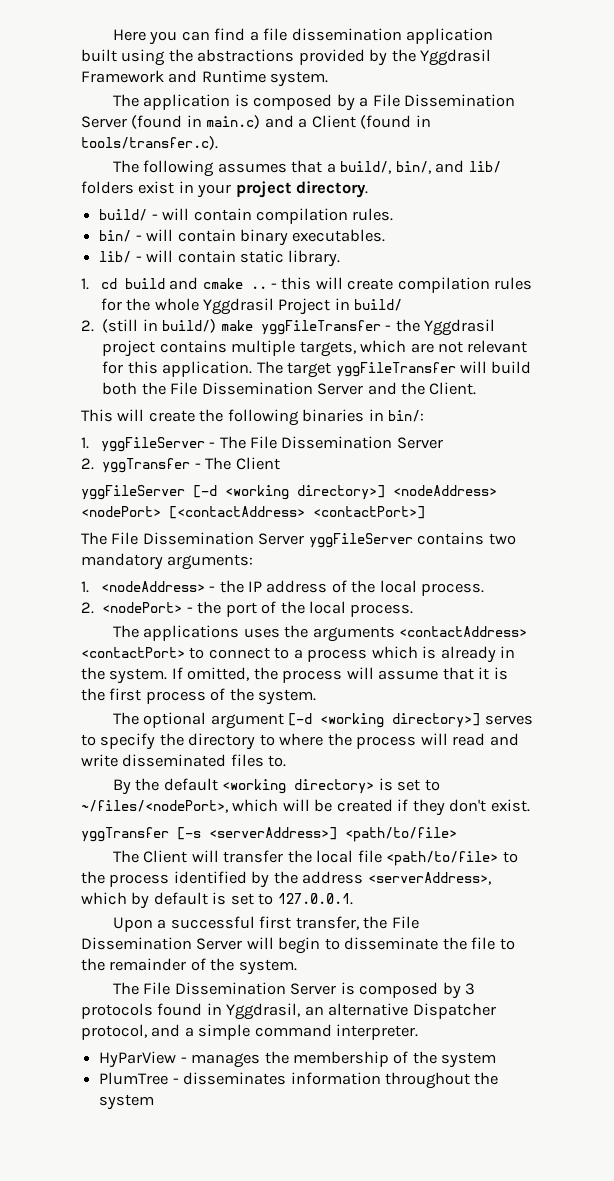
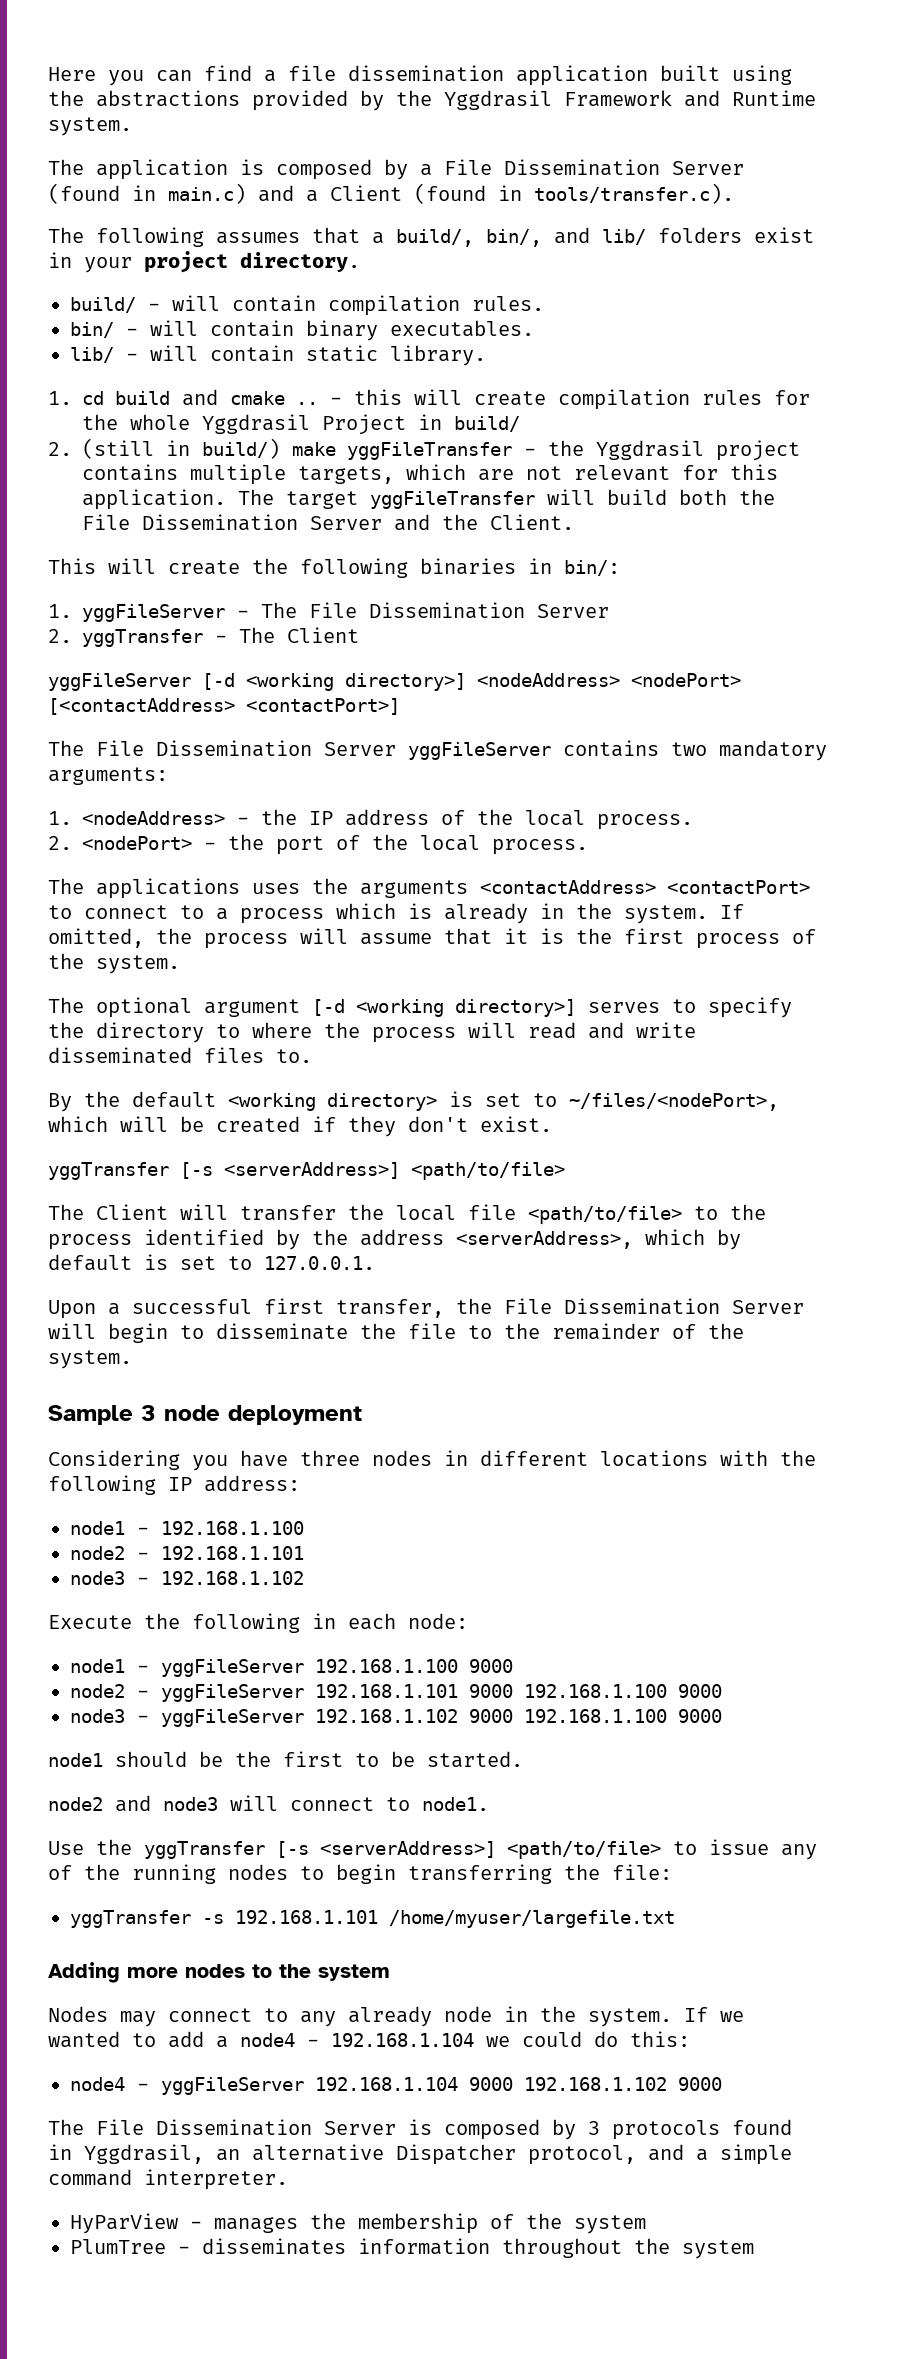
+ Sample 3 node deployment
+ Considering you have three nodes in different locations with the following IP address:
+ node1 - 192.168.1.100
+ node2 - 192.168.1.101
+ node3 - 192.168.1.102
+ Execute the following in each node:
+ node1 - yggFileServer 192.168.1.100 9000
+ node2 - yggFileServer 192.168.1.101 9000 192.168.1.100 9000
+ node3 - yggFileServer 192.168.1.102 9000 192.168.1.100 9000
+ node1 should be the first to be started.
+ node2 and node3 will connect to node1.
+ Use the yggTransfer [-s <serverAddress>] <path/to/file> to issue any of the running nodes to begin transferring the file:
+ yggTransfer -s 192.168.1.101 /home/myuser/largefile.txt
+ Adding more nodes to the system
+ Nodes may connect to any already node in the system. If we wanted to add a node4 - 192.168.1.104 we could do this:
+ node4 - yggFileServer 192.168.1.104 9000 192.168.1.102 9000

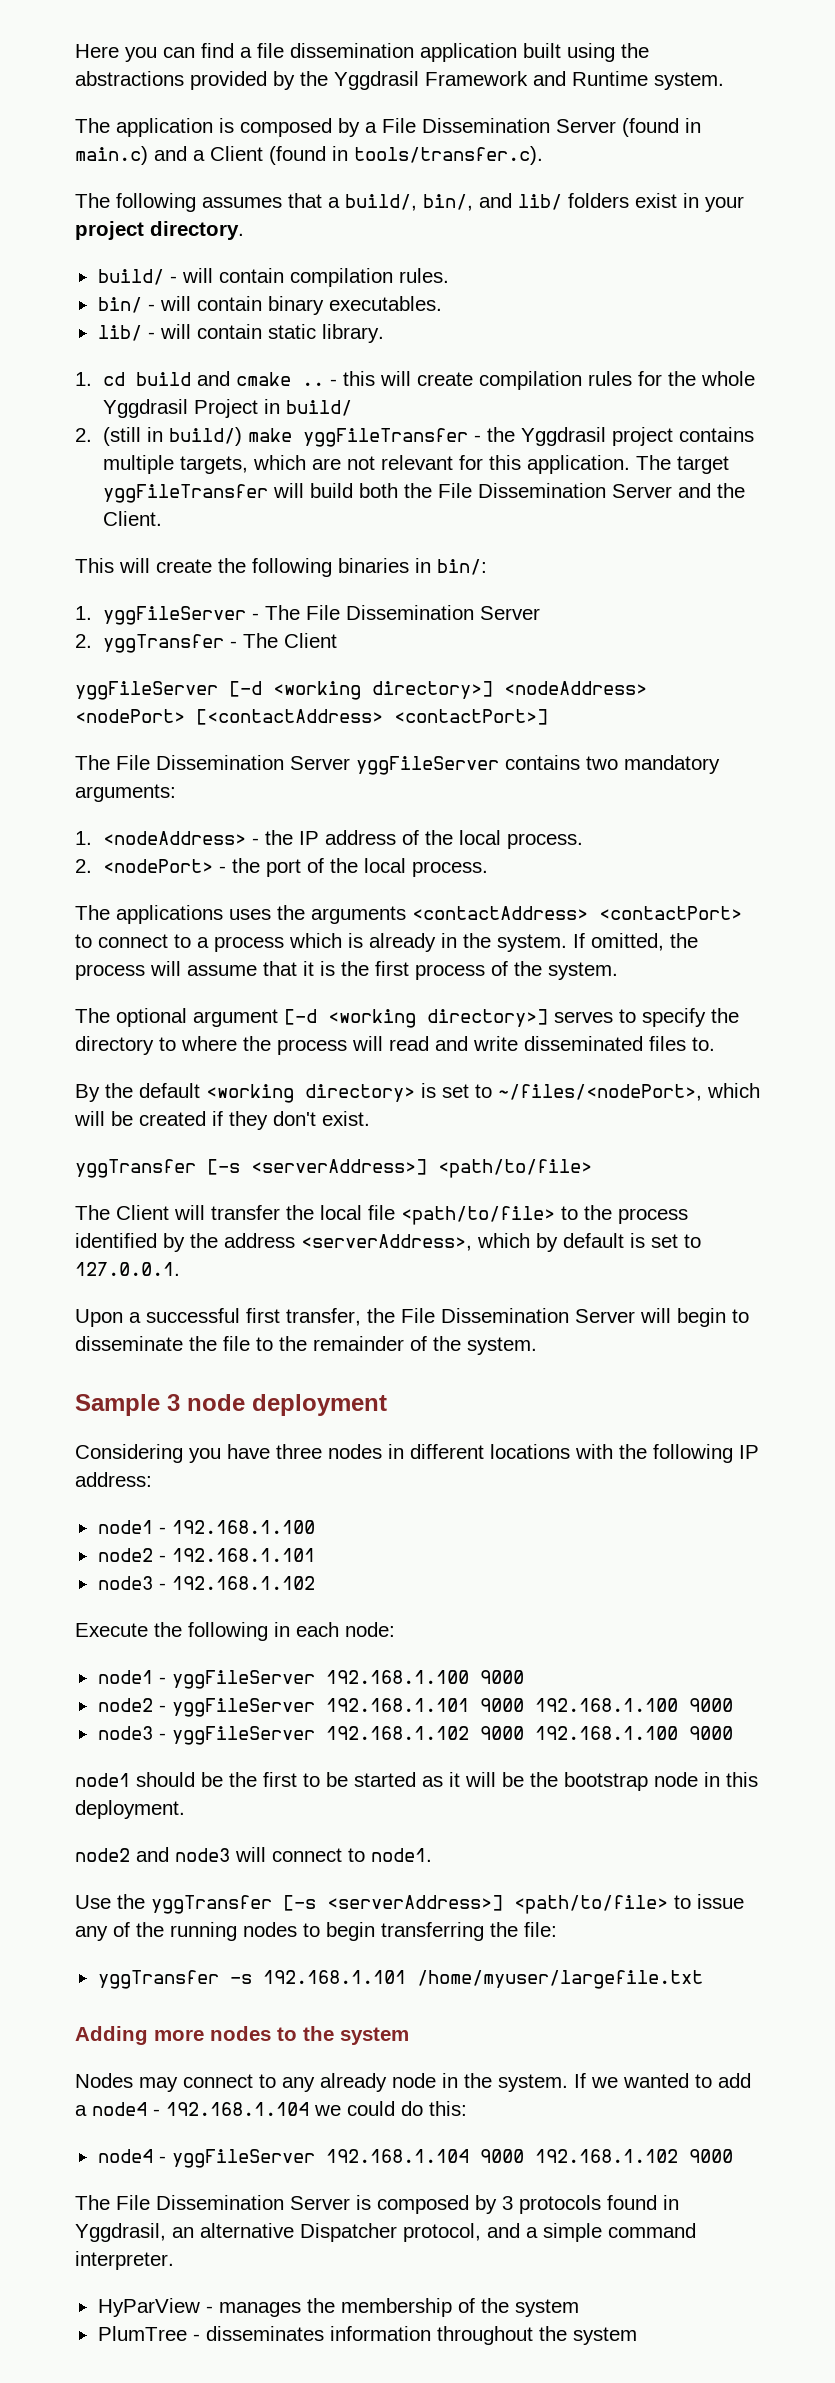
- node1 should be the first to be started.
+ node1 should be the first to be started as it will be the bootstrap node in this deployment.

